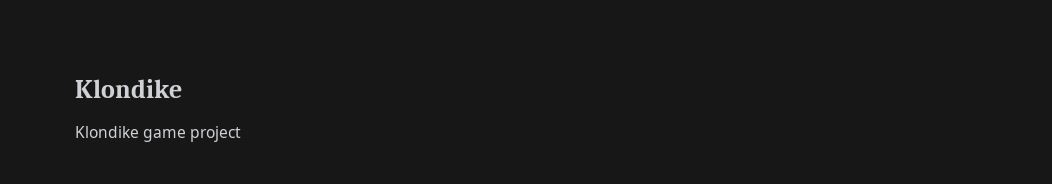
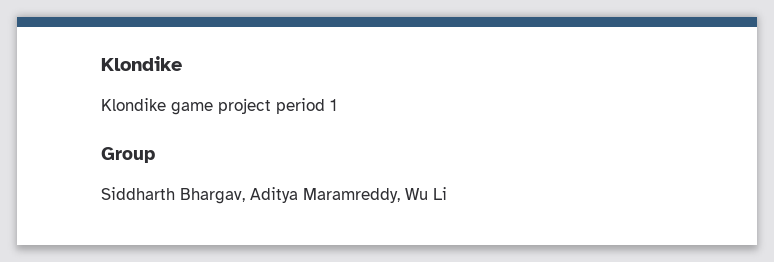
- Klondike game project
+ Klondike game project period 1
+ Group
+ Siddharth Bhargav, Aditya Maramreddy, Wu Li

